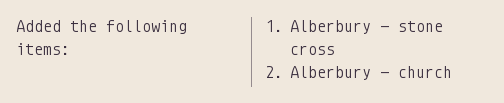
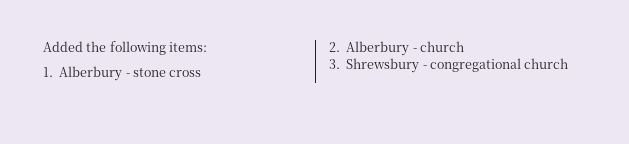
+ 3. Shrewsbury - congregational church

